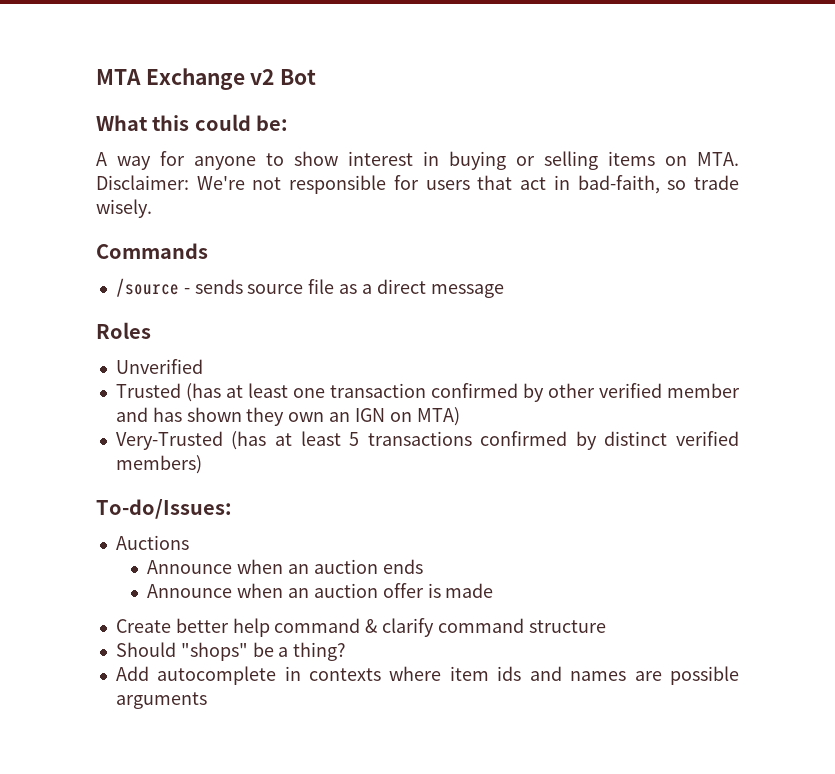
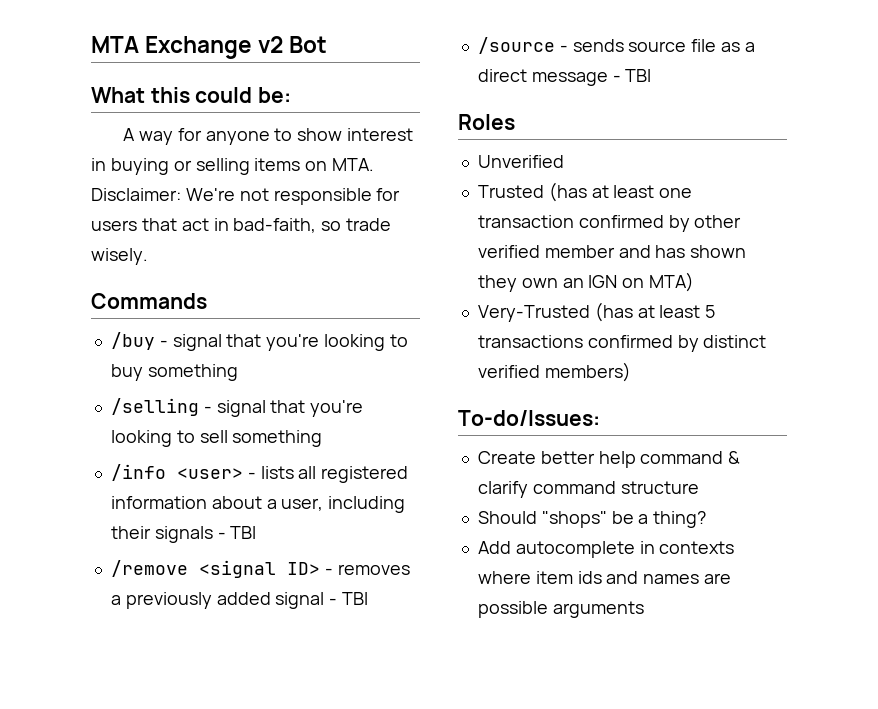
+ /buy - signal that you're looking to buy something
+ /selling - signal that you're looking to sell something
+ /info <user> - lists all registered information about a user, including their signals - TBI
+ /remove <signal ID> - removes a previously added signal - TBI
- /source - sends source file as a direct message
+ /source - sends source file as a direct message - TBI
- Auctions
- Announce when an auction ends
- Announce when an auction offer is made

